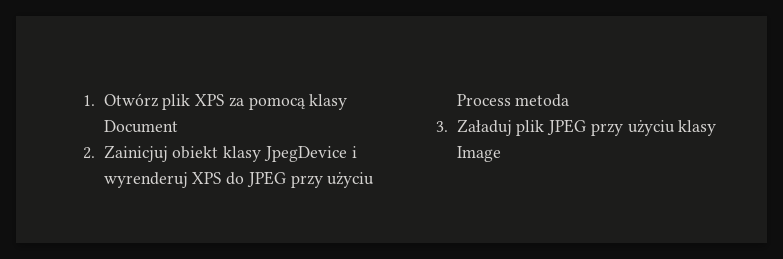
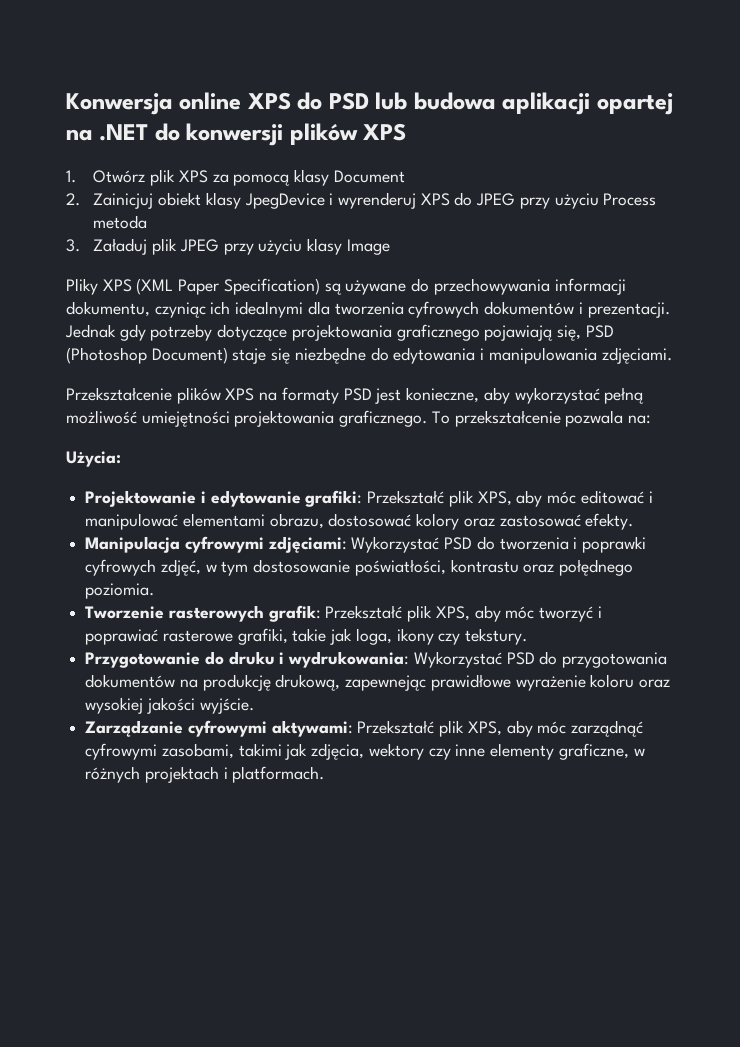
+ Konwersja online XPS do PSD lub budowa aplikacji opartej na .NET do konwersji plików XPS
+ Pliky XPS (XML Paper Specification) są używane do przechowywania informacji dokumentu, czyniąc ich idealnymi dla tworzenia cyfrowych dokumentów i prezentacji. Jednak gdy potrzeby dotyczące projektowania graficznego pojawiają się, PSD (Photoshop Document) staje się niezbędne do edytowania i manipulowania zdjęciami.
+ Przekształcenie plików XPS na formaty PSD jest konieczne, aby wykorzystać pełną możliwość umiejętności projektowania graficznego. To przekształcenie pozwala na:
+ Użycia:
+ Projektowanie i edytowanie grafiki: Przekształć plik XPS, aby móc editować i manipulować elementami obrazu, dostosować kolory oraz zastosować efekty.
+ Manipulacja cyfrowymi zdjęciami: Wykorzystać PSD do tworzenia i poprawki cyfrowych zdjęć, w tym dostosowanie poświatłości, kontrastu oraz połędnego poziomia.
+ Tworzenie rasterowych grafik: Przekształć plik XPS, aby móc tworzyć i poprawiać rasterowe grafiki, takie jak loga, ikony czy tekstury.
+ Przygotowanie do druku i wydrukowania: Wykorzystać PSD do przygotowania dokumentów na produkcję drukową, zapewnejąc prawidłowe wyrażenie koloru oraz wysokiej jakości wyjście.
+ Zarządzanie cyfrowymi aktywami: Przekształć plik XPS, aby móc zarządnąć cyfrowymi zasobami, takimi jak zdjęcia, wektory czy inne elementy graficzne, w różnych projektach i platformach.

